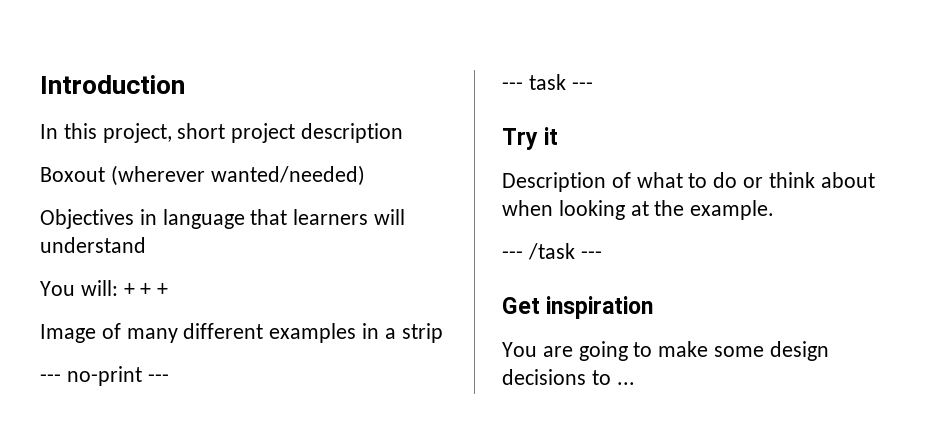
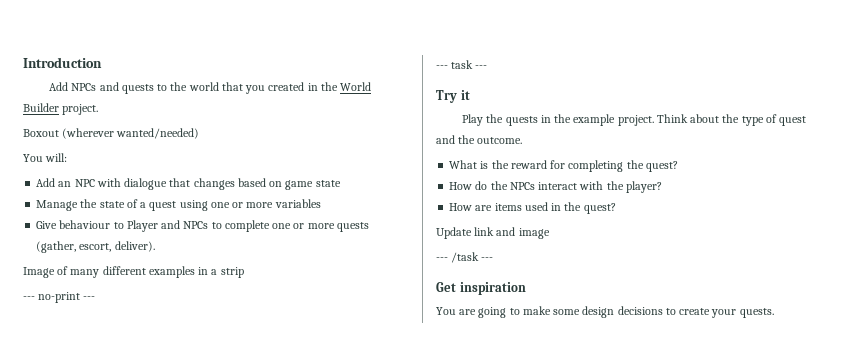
- In this project, short project description
+ Add NPCs and quests to the world that you created in the World Builder project.
  Boxout (wherever wanted/needed)
- Objectives in language that learners will understand
- You will: + + +
+ You will:
+ Add an NPC with dialogue that changes based on game state
+ Manage the state of a quest using one or more variables
+ Give behaviour to Player and NPCs to complete one or more quests (gather, escort, deliver).
- Description of what to do or think about when looking at the example.
+ Play the quests in the example project. Think about the type of quest and the outcome.
+ What is the reward for completing the quest?
+ How do the NPCs interact with the player?
+ How are items used in the quest?
+ Update link and image
- You are going to make some design decisions to ...
+ You are going to make some design decisions to create your quests.

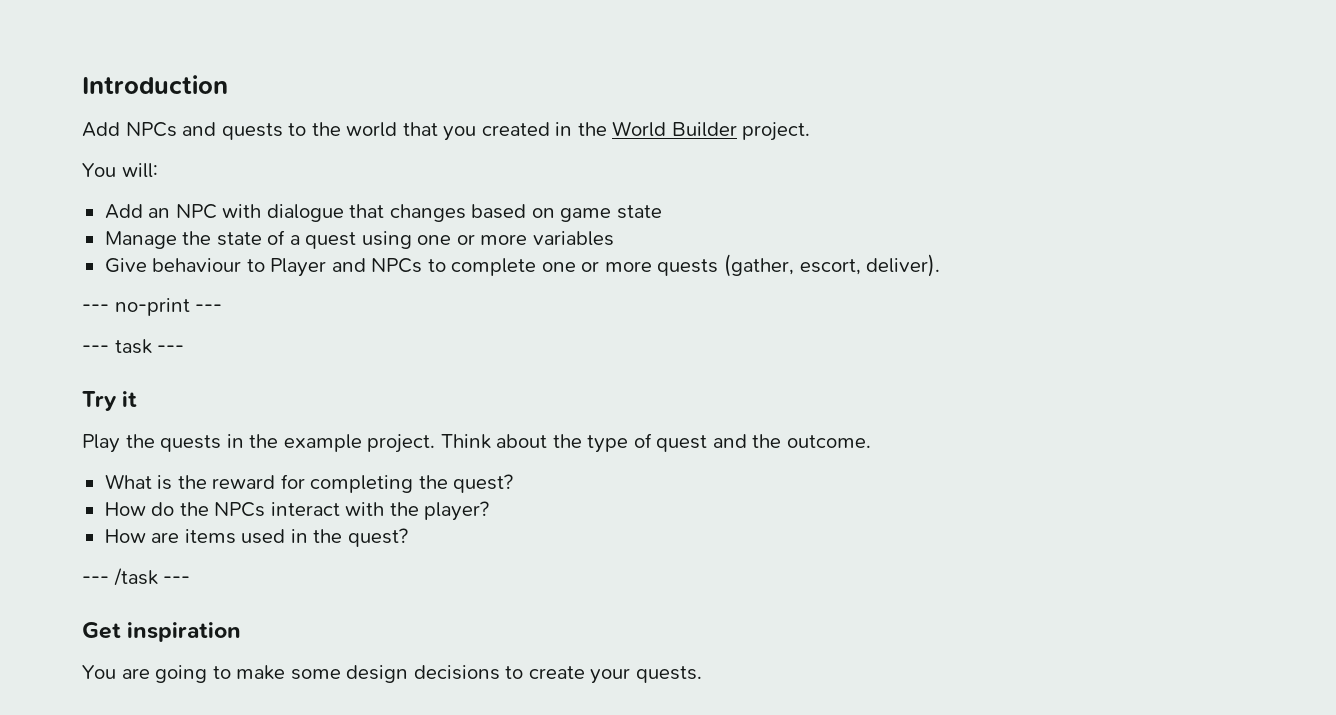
- Boxout (wherever wanted/needed)
- Image of many different examples in a strip
- Update link and image

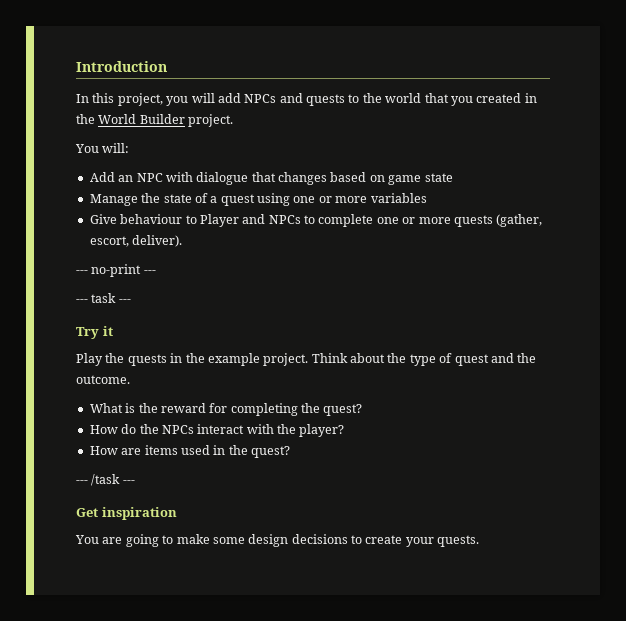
- Add NPCs and quests to the world that you created in the World Builder project.
+ In this project, you will add NPCs and quests to the world that you created in the World Builder project.

